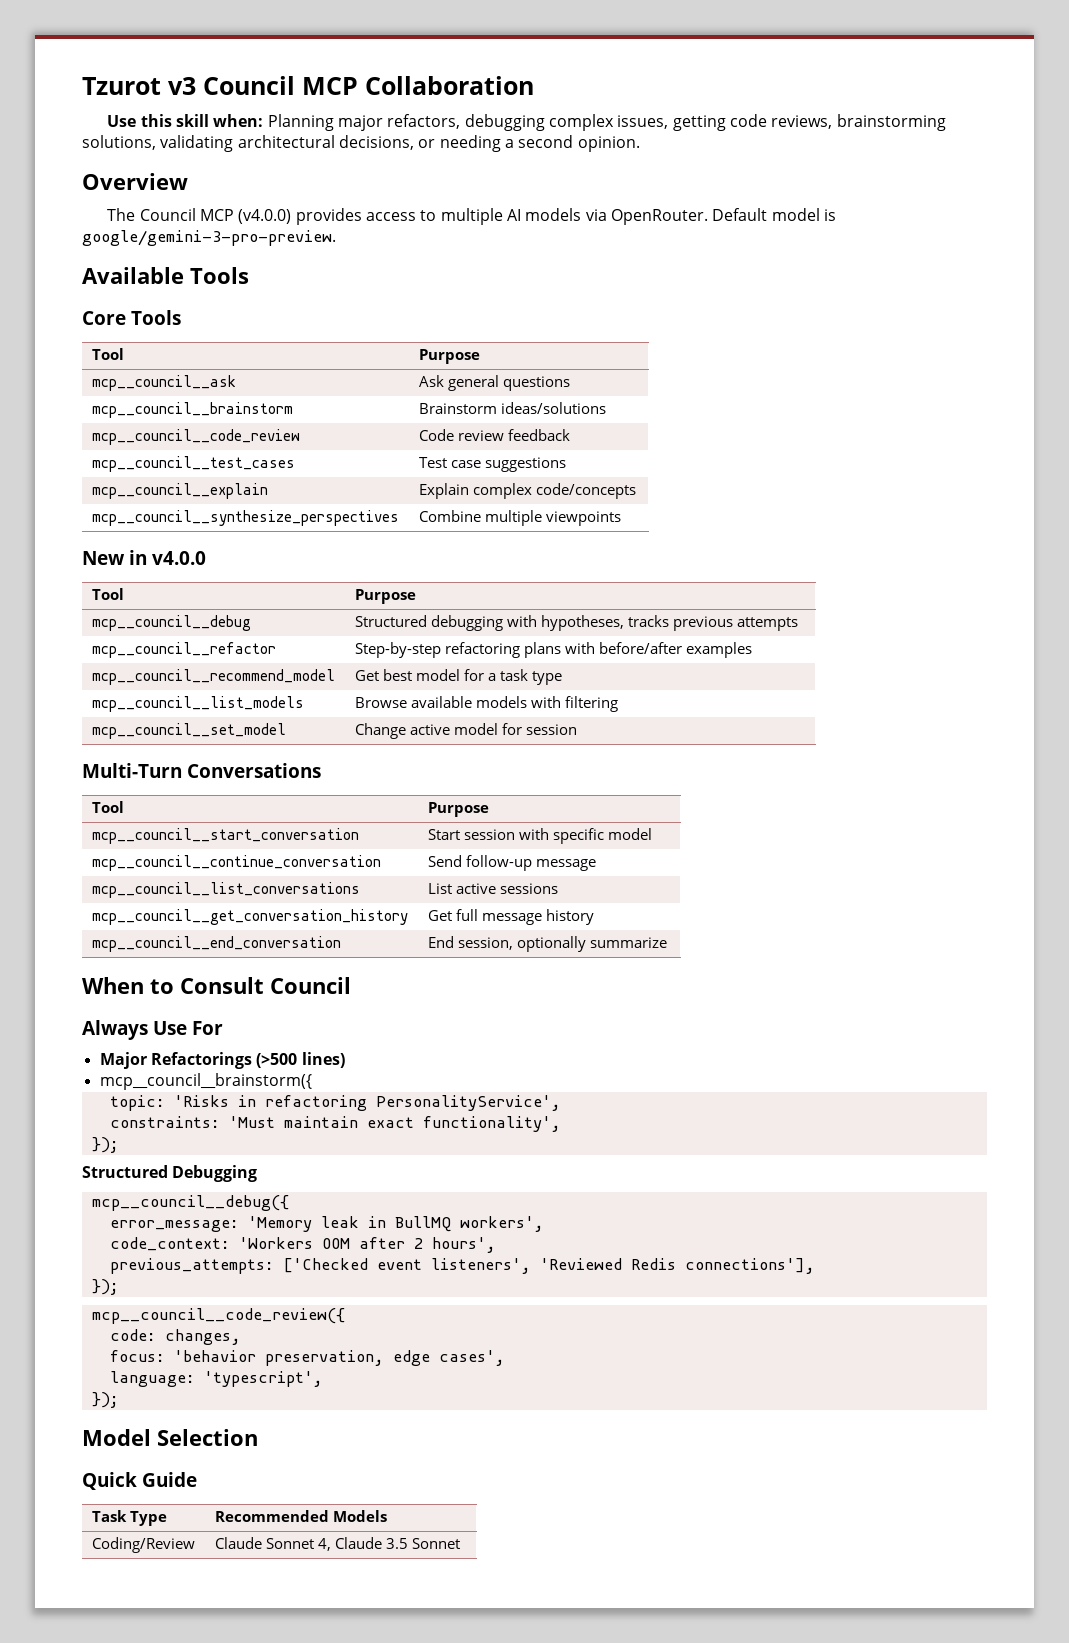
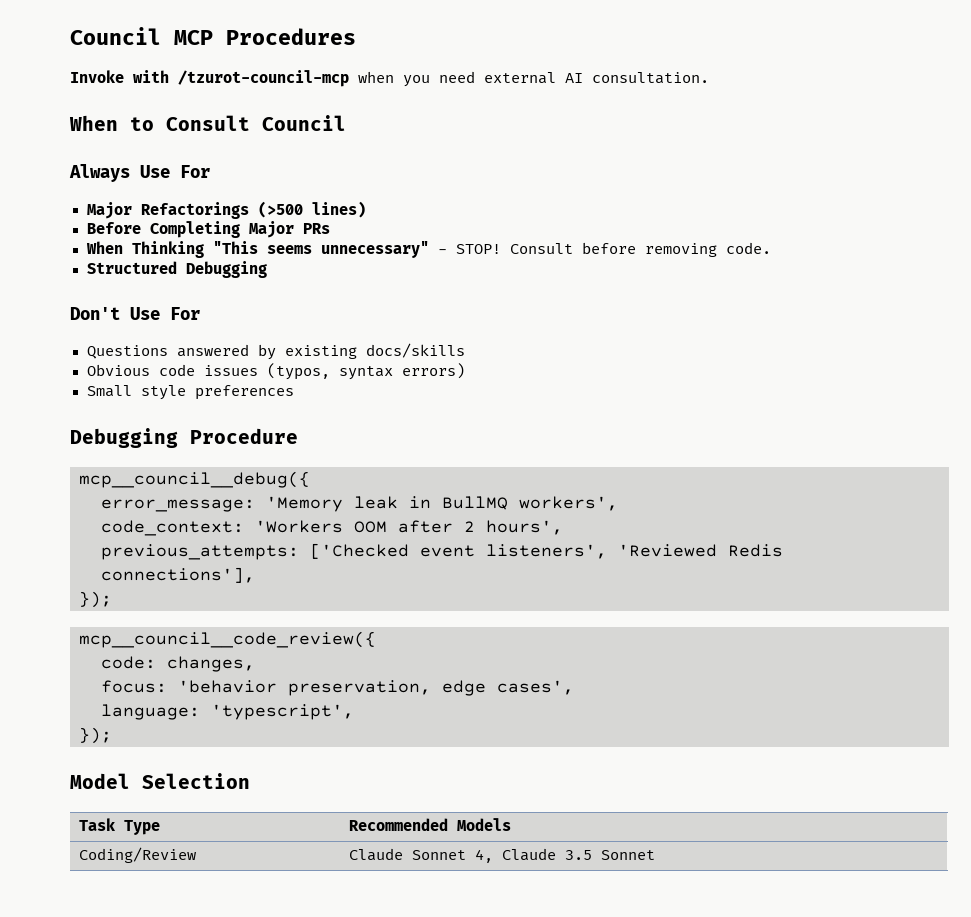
- Tzurot v3 Council MCP Collaboration
- Use this skill when: Planning major refactors, debugging complex issues, getting code reviews, brainstorming solutions, validating architectural decisions, or needing a second opinion.
- Overview
- The Council MCP (v4.0.0) provides access to multiple AI models via OpenRouter. Default model is google/gemini-3-pro-preview.
- Available Tools
- Core Tools
- Tool | Purpose
- mcp__council__ask | Ask general questions
- mcp__council__brainstorm | Brainstorm ideas/solutions
- mcp__council__code_review | Code review feedback
- mcp__council__test_cases | Test case suggestions
- mcp__council__explain | Explain complex code/concepts
- mcp__council__synthesize_perspectives | Combine multiple viewpoints
- New in v4.0.0
- Tool | Purpose
- mcp__council__debug | Structured debugging with hypotheses, tracks previous attempts
- mcp__council__refactor | Step-by-step refactoring plans with before/after examples
- mcp__council__recommend_model | Get best model for a task type
- mcp__council__list_models | Browse available models with filtering
- mcp__council__set_model | Change active model for session
- Multi-Turn Conversations
- Tool | Purpose
- mcp__council__start_conversation | Start session with specific model
- mcp__council__continue_conversation | Send follow-up message
- mcp__council__list_conversations | List active sessions
- mcp__council__get_conversation_history | Get full message history
- mcp__council__end_conversation | End session, optionally summarize
+ Council MCP Procedures
+ Invoke with /tzurot-council-mcp when you need external AI consultation.
- mcp__council__brainstorm({
- topic: 'Risks in refactoring PersonalityService',
- constraints: 'Must maintain exact functionality',
- });
+ Before Completing Major PRs
+ When Thinking "This seems unnecessary" - STOP! Consult before removing code.
  Structured Debugging
+ Don't Use For
+ Questions answered by existing docs/skills
+ Obvious code issues (typos, syntax errors)
+ Small style preferences
+ Debugging Procedure
- Quick Guide

